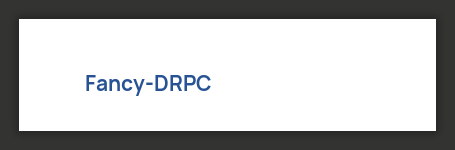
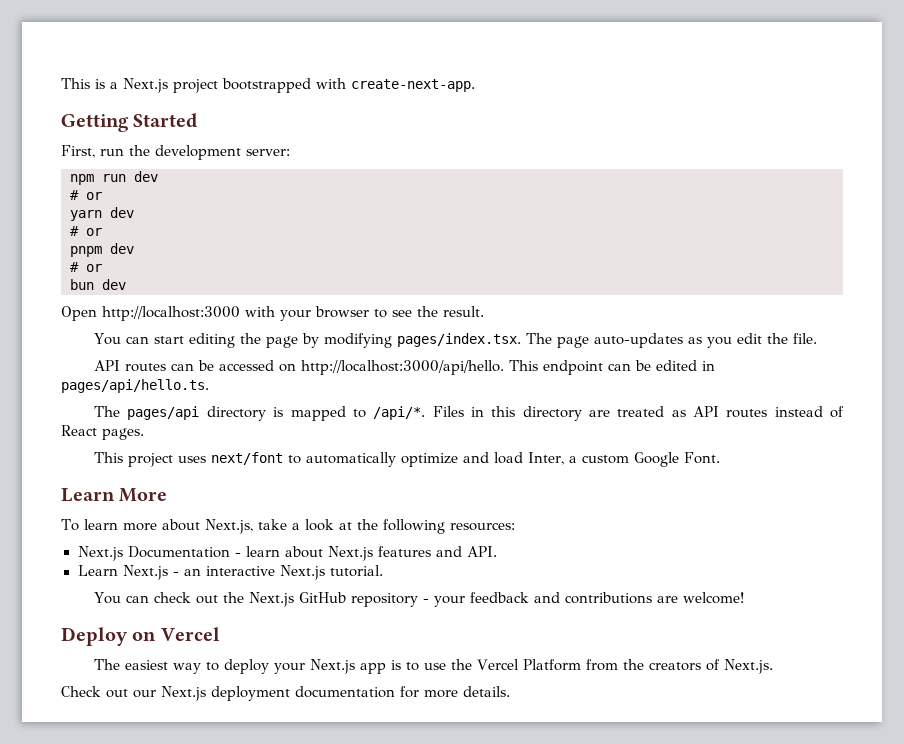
- Fancy-DRPC
+ This is a Next.js project bootstrapped with create-next-app.
+ Getting Started
+ First, run the development server:
+ npm run dev
+ # or
+ yarn dev
+ # or
+ pnpm dev
+ # or
+ bun dev
+ Open http://localhost:3000 with your browser to see the result.
+ You can start editing the page by modifying pages/index.tsx. The page auto-updates as you edit the file.
+ API routes can be accessed on http://localhost:3000/api/hello. This endpoint can be edited in pages/api/hello.ts.
+ The pages/api directory is mapped to /api/*. Files in this directory are treated as API routes instead of React pages.
+ This project uses next/font to automatically optimize and load Inter, a custom Google Font.
+ Learn More
+ To learn more about Next.js, take a look at the following resources:
+ Next.js Documentation - learn about Next.js features and API.
+ Learn Next.js - an interactive Next.js tutorial.
+ You can check out the Next.js GitHub repository - your feedback and contributions are welcome!
+ Deploy on Vercel
+ The easiest way to deploy your Next.js app is to use the Vercel Platform from the creators of Next.js.
+ Check out our Next.js deployment documentation for more details.

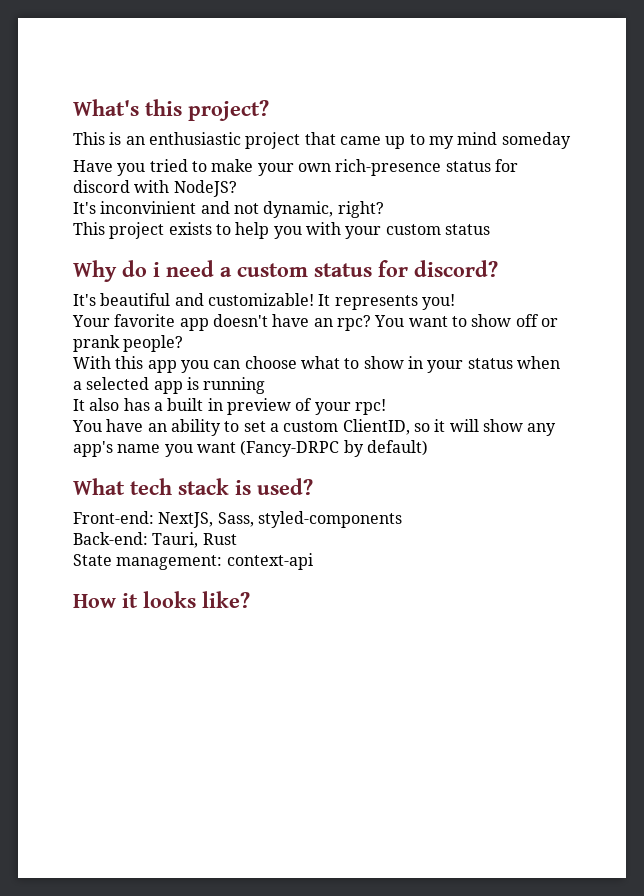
- This is a Next.js project bootstrapped with create-next-app.
- Getting Started
- First, run the development server:
- npm run dev
- # or
- yarn dev
- # or
- pnpm dev
- # or
- bun dev
- Open http://localhost:3000 with your browser to see the result.
- You can start editing the page by modifying pages/index.tsx. The page auto-updates as you edit the file.
- API routes can be accessed on http://localhost:3000/api/hello. This endpoint can be edited in pages/api/hello.ts.
- The pages/api directory is mapped to /api/*. Files in this directory are treated as API routes instead of React pages.
- This project uses next/font to automatically optimize and load Inter, a custom Google Font.
- Learn More
- To learn more about Next.js, take a look at the following resources:
- Next.js Documentation - learn about Next.js features and API.
- Learn Next.js - an interactive Next.js tutorial.
- You can check out the Next.js GitHub repository - your feedback and contributions are welcome!
- Deploy on Vercel
- The easiest way to deploy your Next.js app is to use the Vercel Platform from the creators of Next.js.
- Check out our Next.js deployment documentation for more details.
+ What's this project?
+ This is an enthusiastic project that came up to my mind someday
+ Have you tried to make your own rich-presence status for discord with NodeJS?
+ It's inconvinient and not dynamic, right?
+ This project exists to help you with your custom status
+ Why do i need a custom status for discord?
+ It's beautiful and customizable! It represents you!
+ Your favorite app doesn't have an rpc? You want to show off or prank people?
+ With this app you can choose what to show in your status when a selected app is running
+ It also has a built in preview of your rpc!
+ You have an ability to set a custom ClientID, so it will show any app's name you want (Fancy-DRPC by default)
+ What tech stack is used?
+ Front-end: NextJS, Sass, styled-components
+ Back-end: Tauri, Rust
+ State management: context-api
+ How it looks like?

